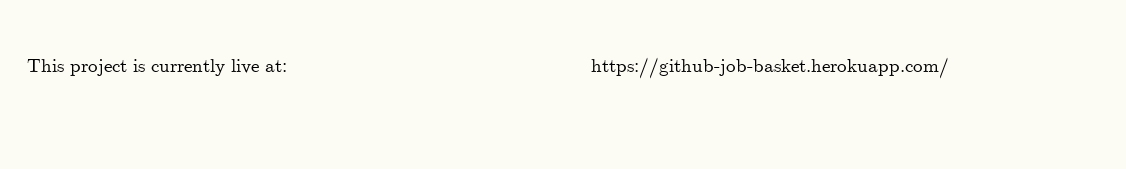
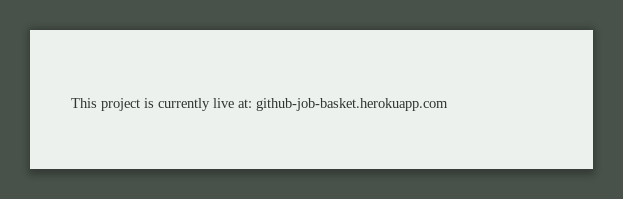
- This project is currently live at: https://github-job-basket.herokuapp.com/
+ This project is currently live at: github-job-basket.herokuapp.com

